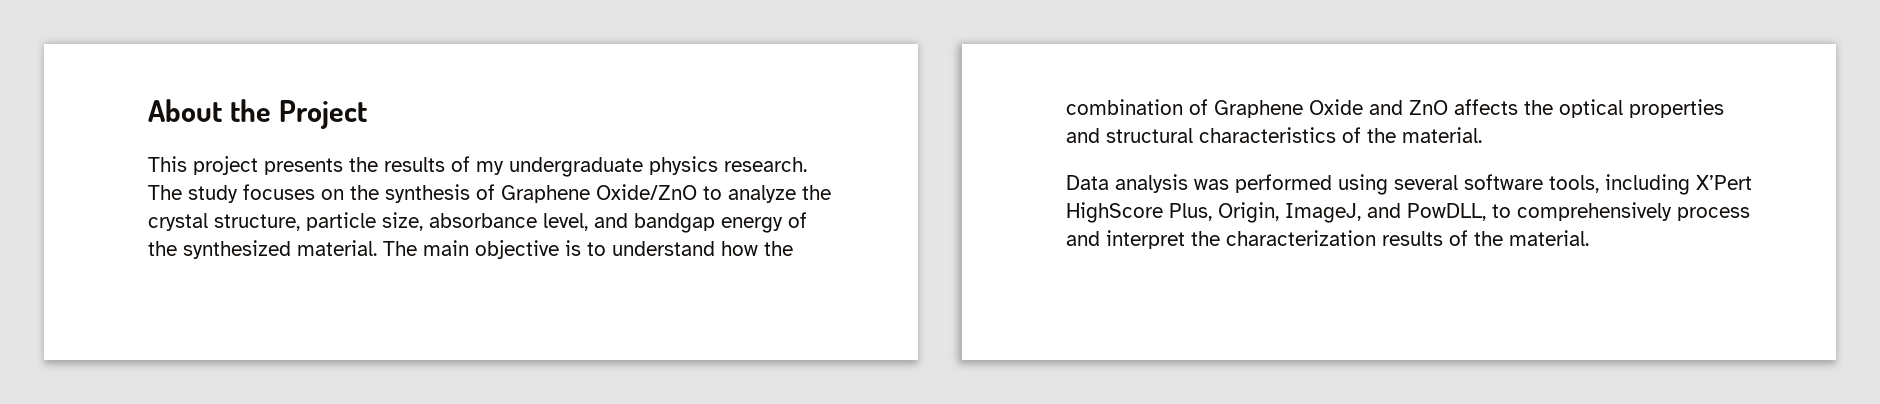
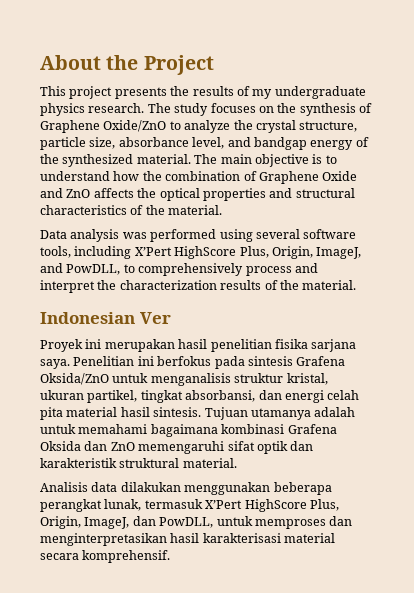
+ Indonesian Ver
+ Proyek ini merupakan hasil penelitian fisika sarjana saya. Penelitian ini berfokus pada sintesis Grafena Oksida/ZnO untuk menganalisis struktur kristal, ukuran partikel, tingkat absorbansi, dan energi celah pita material hasil sintesis. Tujuan utamanya adalah untuk memahami bagaimana kombinasi Grafena Oksida dan ZnO memengaruhi sifat optik dan karakteristik struktural material.
+ Analisis data dilakukan menggunakan beberapa perangkat lunak, termasuk X’Pert HighScore Plus, Origin, ImageJ, dan PowDLL, untuk memproses dan menginterpretasikan hasil karakterisasi material secara komprehensif.

